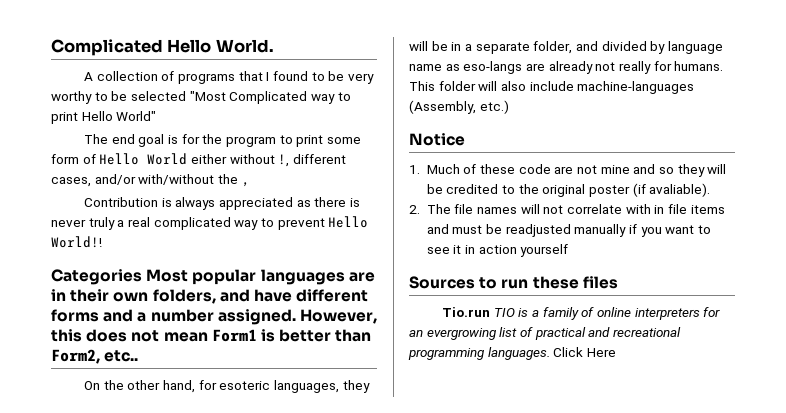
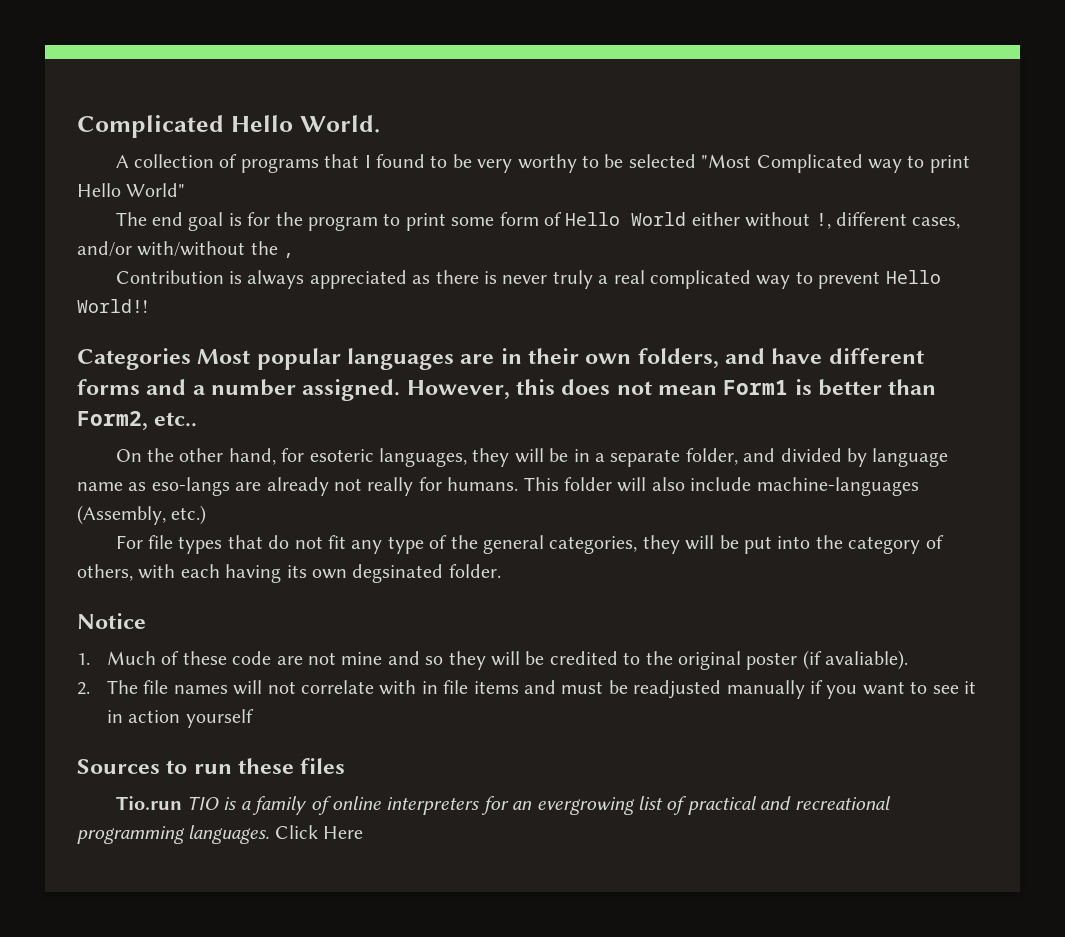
+ For file types that do not fit any type of the general categories, they will be put into the category of others, with each having its own degsinated folder.

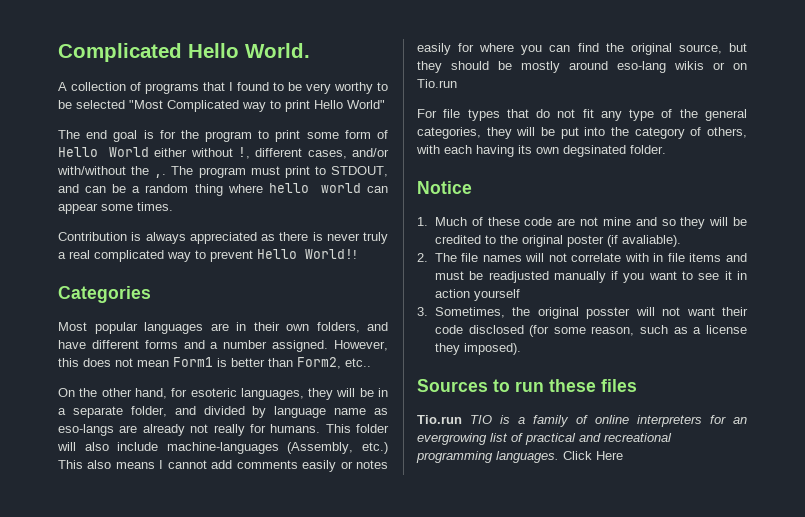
- The end goal is for the program to print some form of Hello World either without !, different cases, and/or with/without the ,
+ The end goal is for the program to print some form of Hello World either without !, different cases, and/or with/without the ,. The program must print to STDOUT, and can be a random thing where hello world can appear some times.
- Categories Most popular languages are in their own folders, and have different forms and a number assigned.
+ Categories
+ Most popular languages are in their own folders, and have different forms and a number assigned.
- This folder will also include machine-languages (Assembly, etc.)
+ This folder will also include machine-languages (Assembly, etc.) This also means I cannot add comments easily or notes easily for where you can find the original source, but they should be mostly around eso-lang wikis or on Tio.run
+ 3. Sometimes, the original posster will not want their code disclosed (for some reason, such as a license they imposed).

